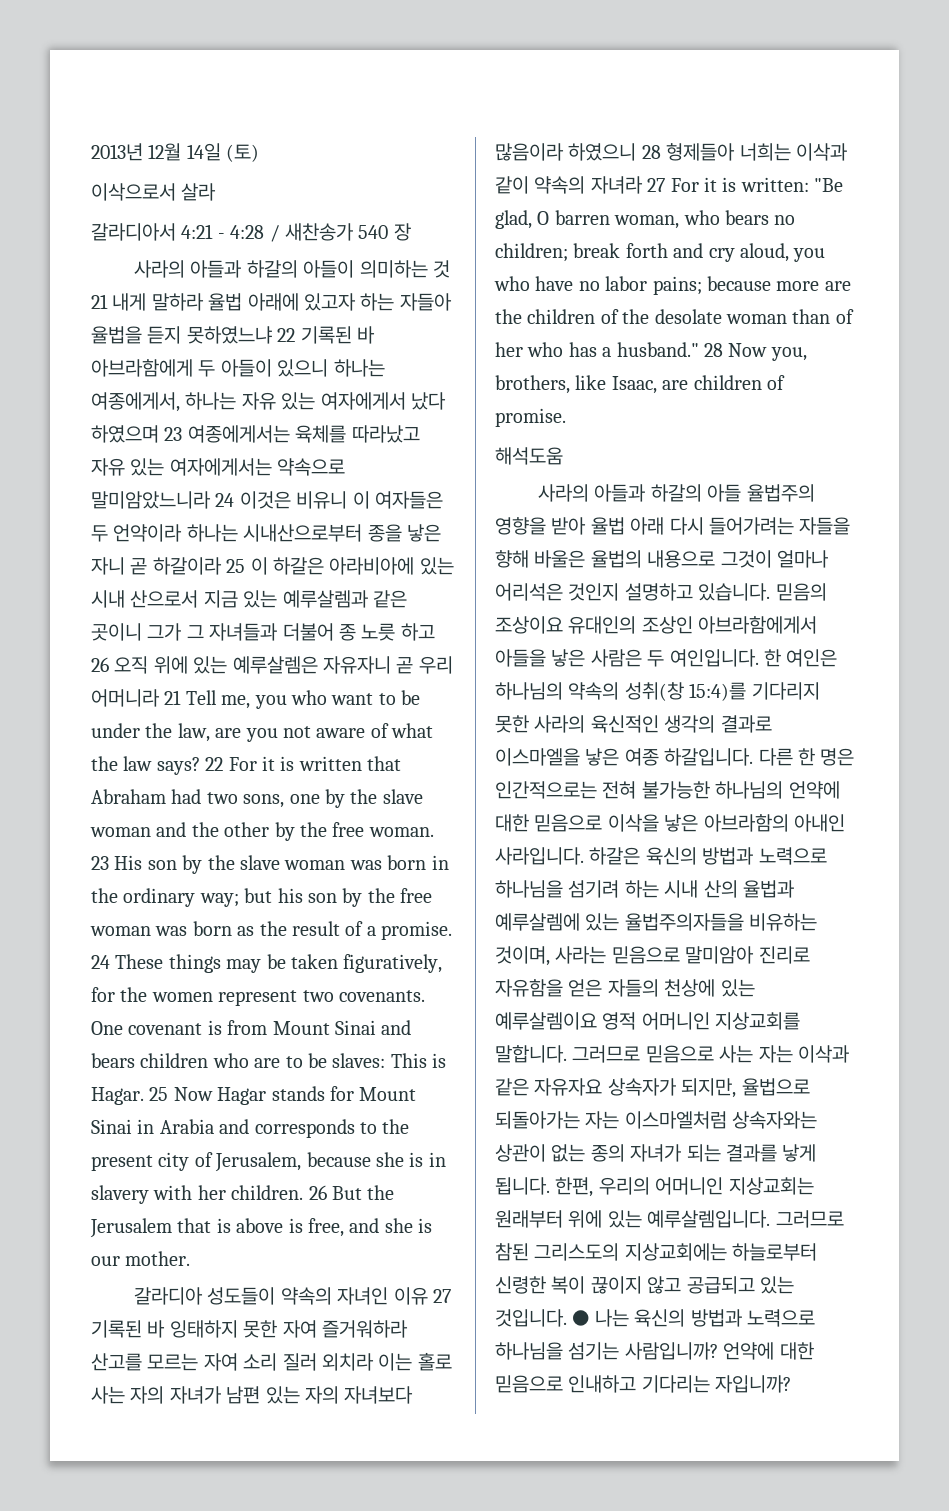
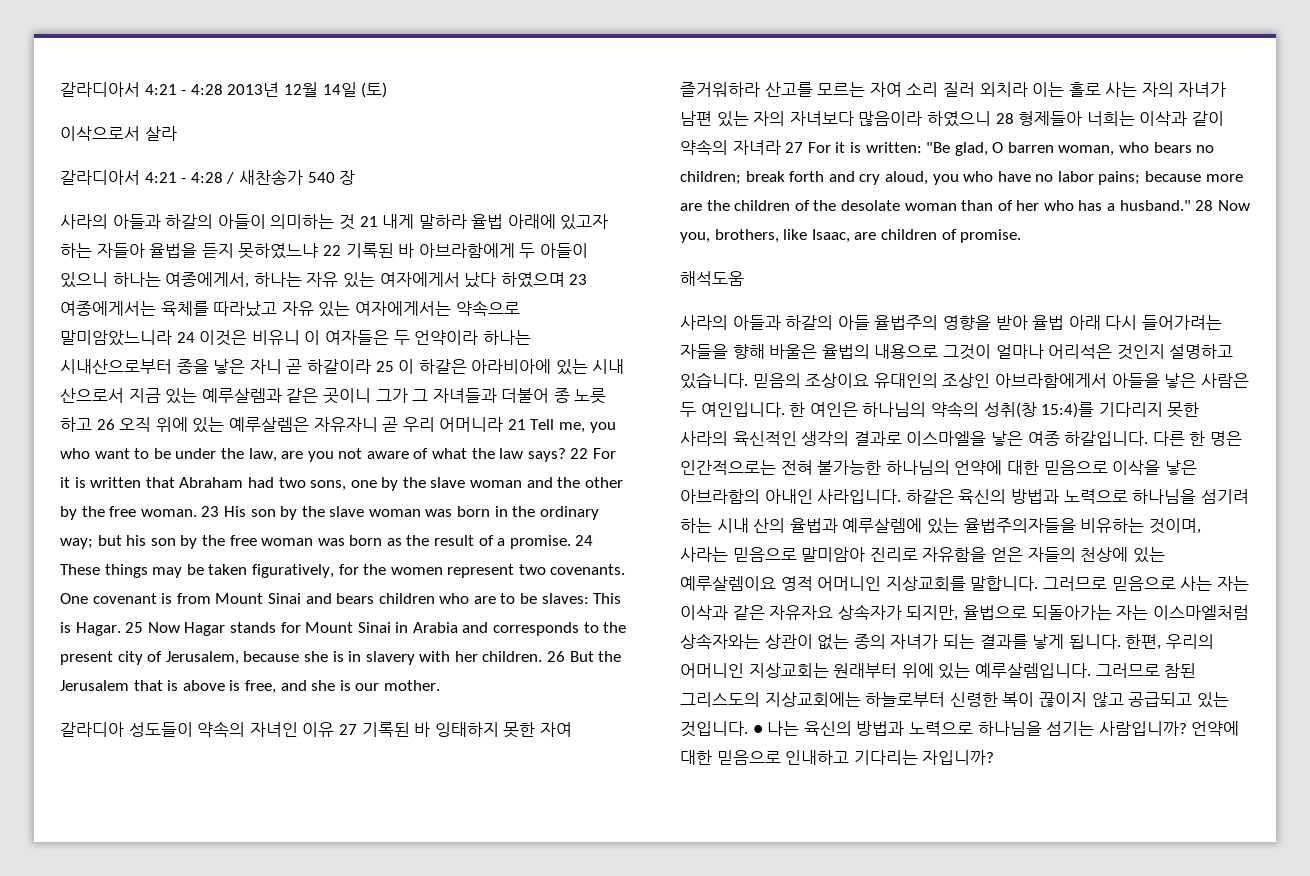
- 2013년 12월 14일 (토)
+ 갈라디아서 4:21 - 4:28 2013년 12월 14일 (토)

